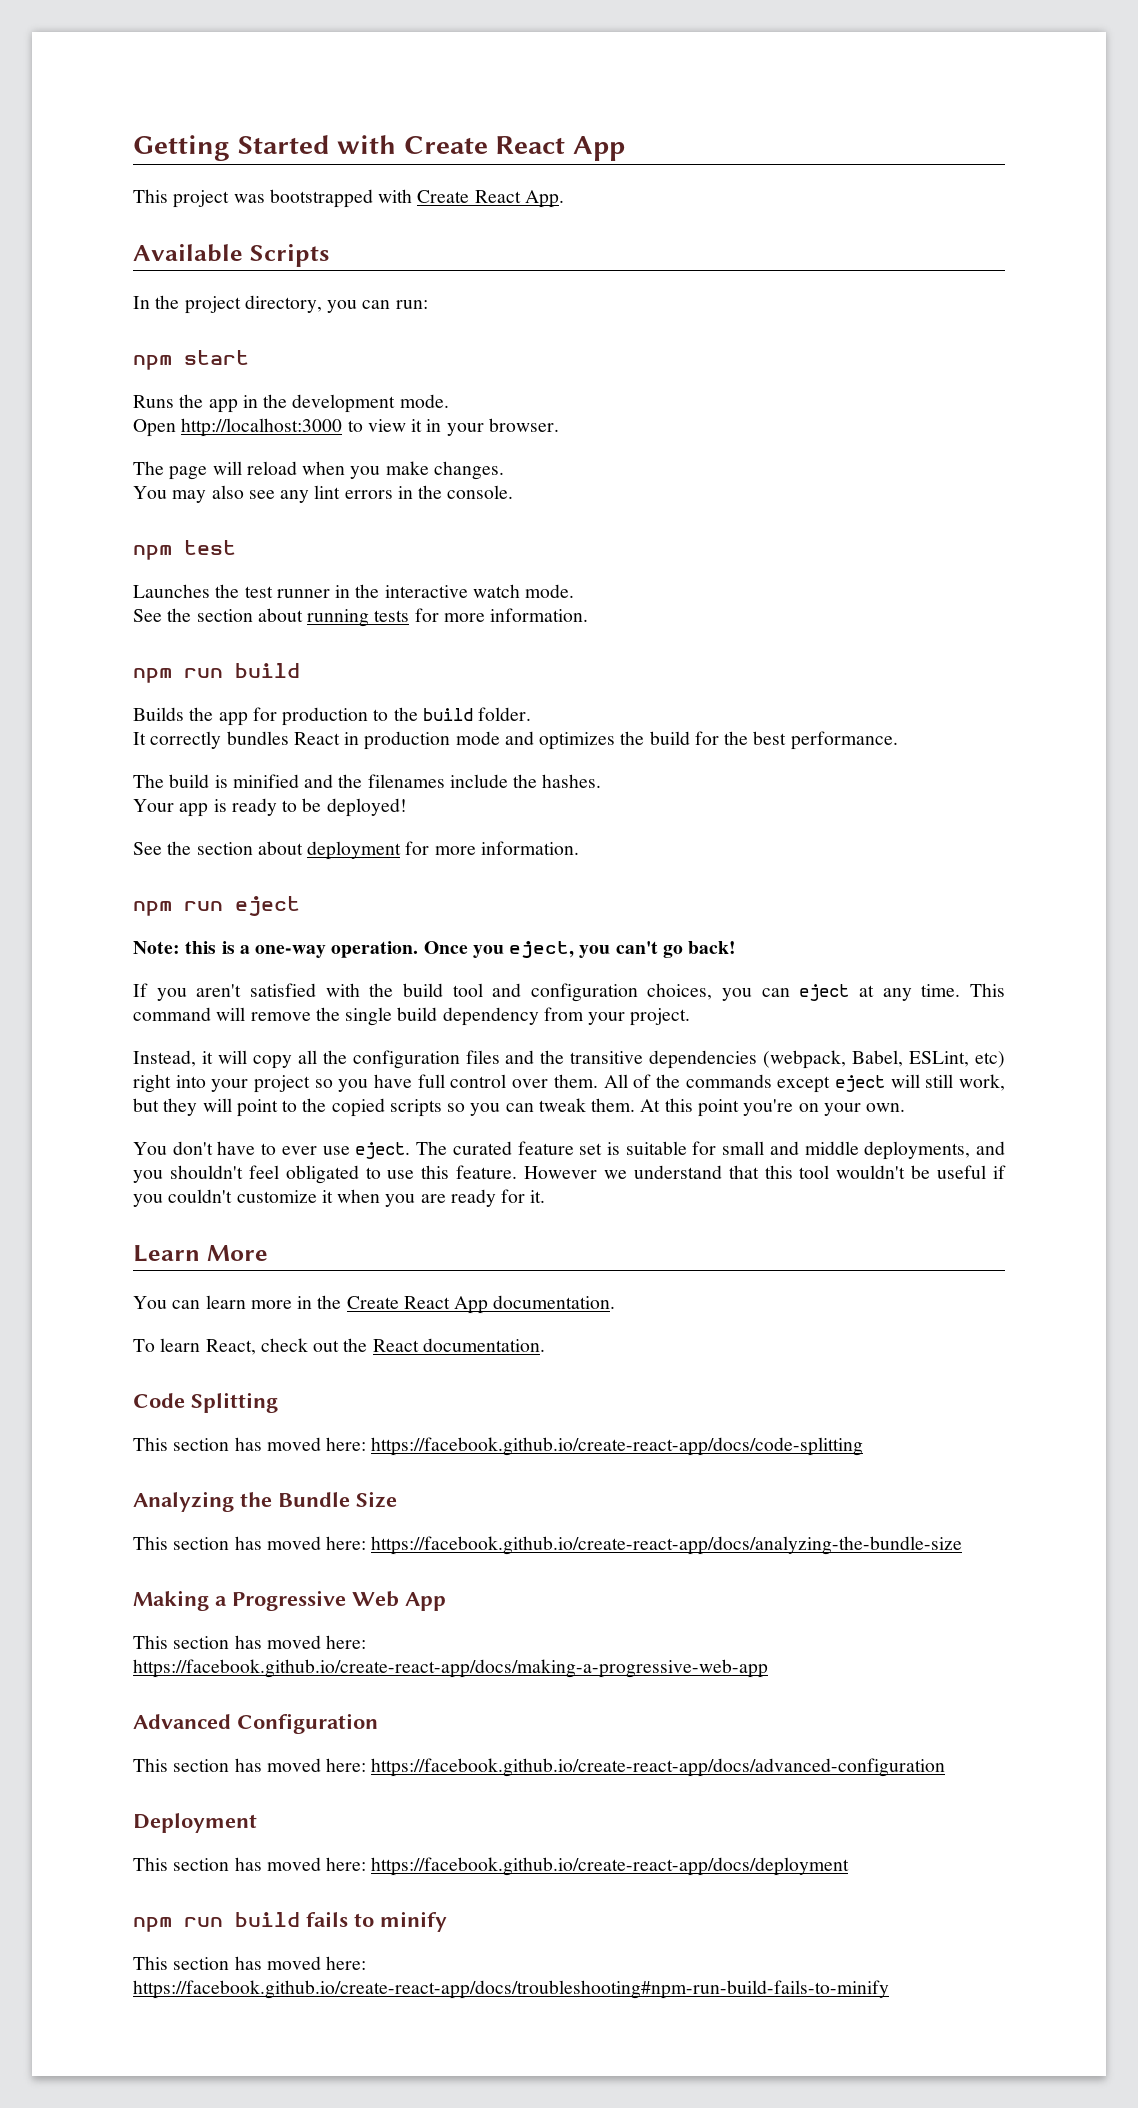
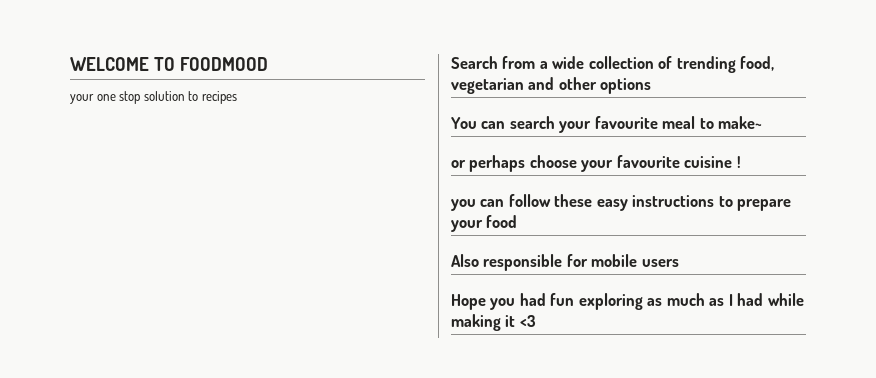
- Getting Started with Create React App
- This project was bootstrapped with Create React App.
- Available Scripts
- In the project directory, you can run:
- npm start
- Runs the app in the development mode.
- Open http://localhost:3000 to view it in your browser.
- The page will reload when you make changes.
- You may also see any lint errors in the console.
- npm test
- Launches the test runner in the interactive watch mode.
- See the section about running tests for more information.
- npm run build
- Builds the app for production to the build folder.
- It correctly bundles React in production mode and optimizes the build for the best performance.
- The build is minified and the filenames include the hashes.
- Your app is ready to be deployed!
- See the section about deployment for more information.
- npm run eject
- Note: this is a one-way operation. Once you eject, you can't go back!
- If you aren't satisfied with the build tool and configuration choices, you can eject at any time. This command will remove the single build dependency from your project.
- Instead, it will copy all the configuration files and the transitive dependencies (webpack, Babel, ESLint, etc) right into your project so you have full control over them. All of the commands except eject will still work, but they will point to the copied scripts so you can tweak them. At this point you're on your own.
- You don't have to ever use eject. The curated feature set is suitable for small and middle deployments, and you shouldn't feel obligated to use this feature. However we understand that this tool wouldn't be useful if you couldn't customize it when you are ready for it.
- Learn More
- You can learn more in the Create React App documentation.
- To learn React, check out the React documentation.
- Code Splitting
- This section has moved here: https://facebook.github.io/create-react-app/docs/code-splitting
- Analyzing the Bundle Size
- This section has moved here: https://facebook.github.io/create-react-app/docs/analyzing-the-bundle-size
- Making a Progressive Web App
- This section has moved here: https://facebook.github.io/create-react-app/docs/making-a-progressive-web-app
- Advanced Configuration
- This section has moved here: https://facebook.github.io/create-react-app/docs/advanced-configuration
- Deployment
- This section has moved here: https://facebook.github.io/create-react-app/docs/deployment
- npm run build fails to minify
- This section has moved here: https://facebook.github.io/create-react-app/docs/troubleshooting#npm-run-build-fails-to-minify
+ WELCOME TO FOODMOOD
+ your one stop solution to recipes
+ Search from a wide collection of trending food, vegetarian and other options
+ You can search your favourite meal to make~
+ or perhaps choose your favourite cuisine !
+ you can follow these easy instructions to prepare your food
+ Also responsible for mobile users
+ Hope you had fun exploring as much as I had while making it <3

